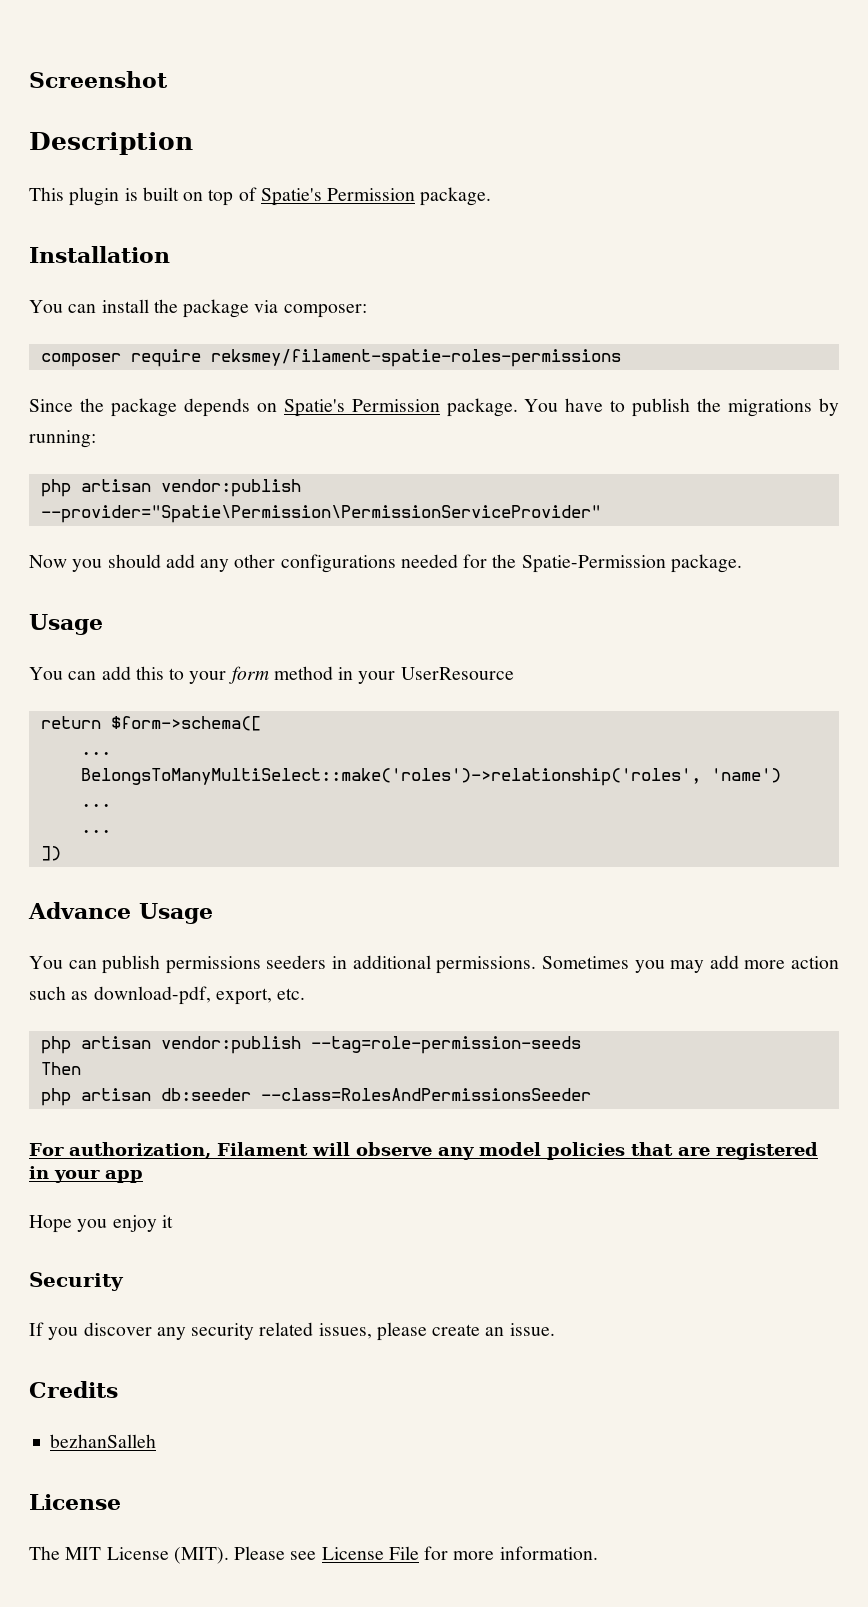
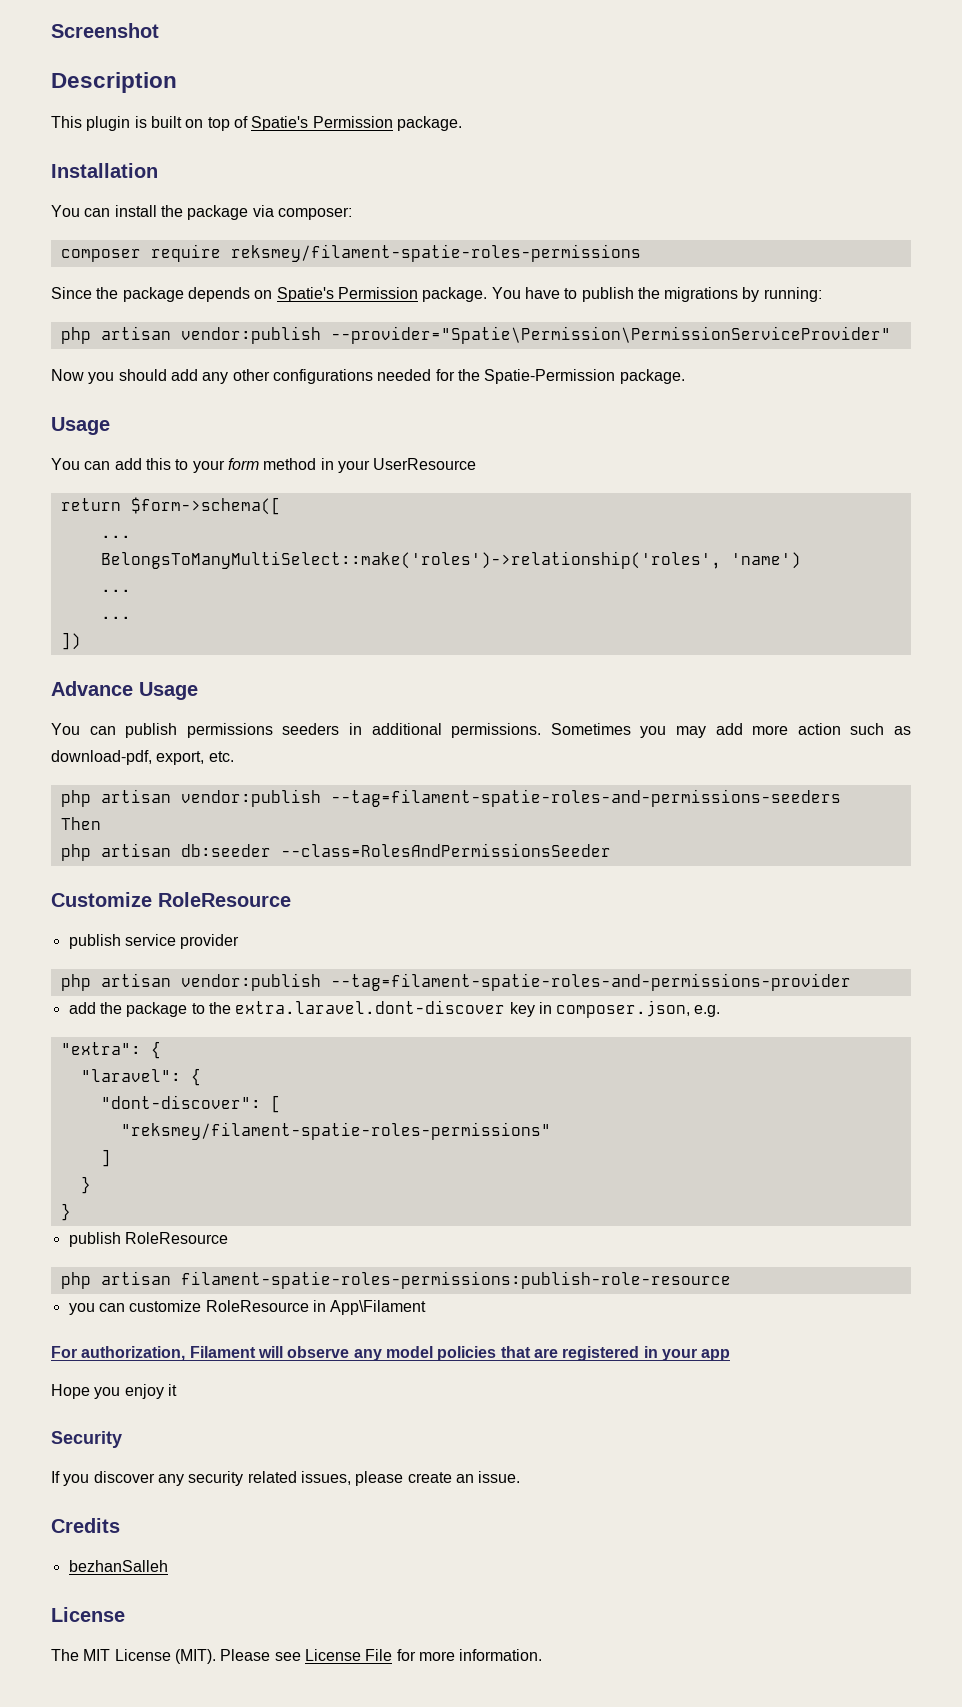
- php artisan vendor:publish --tag=role-permission-seeds
+ php artisan vendor:publish --tag=filament-spatie-roles-and-permissions-seeders
+ Customize RoleResource
+ publish service provider
+ php artisan vendor:publish --tag=filament-spatie-roles-and-permissions-provider
+ add the package to the extra.laravel.dont-discover key in composer.json, e.g.
+ "extra": {
+ "laravel": {
+ "dont-discover": [
+ "reksmey/filament-spatie-roles-permissions"
+ ]
+ }
+ }
+ publish RoleResource
+ php artisan filament-spatie-roles-permissions:publish-role-resource
+ you can customize RoleResource in App\Filament

